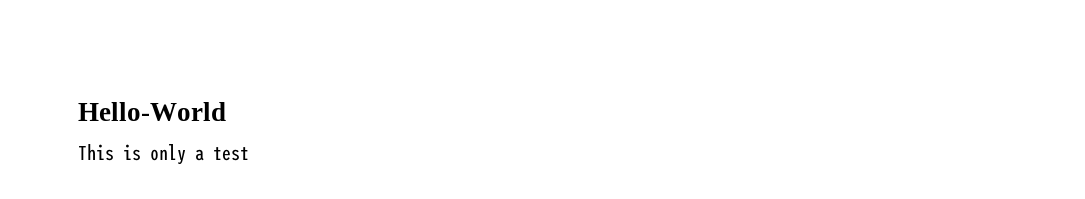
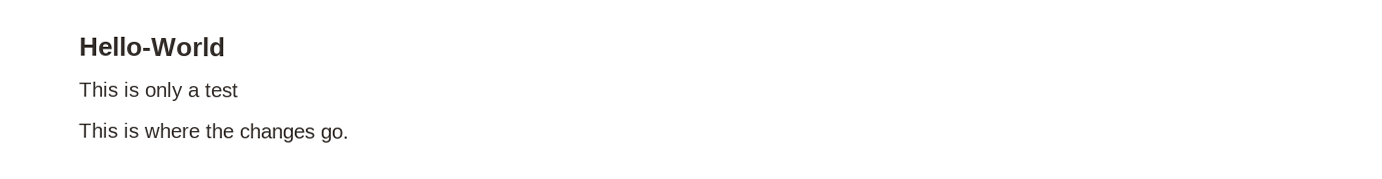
+ This is where the changes go.

